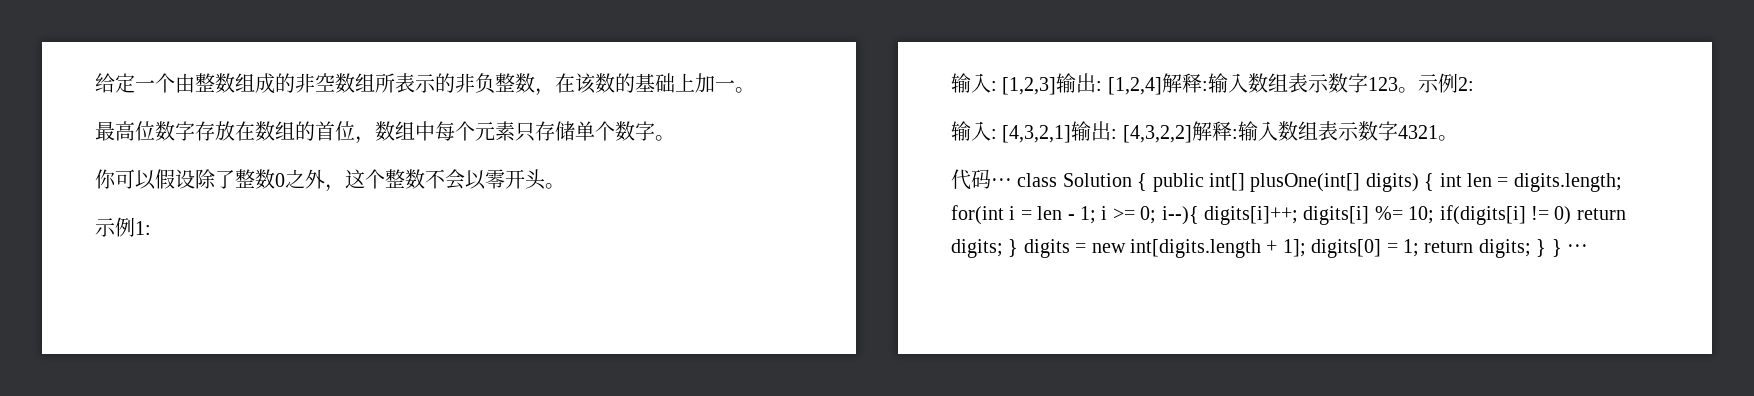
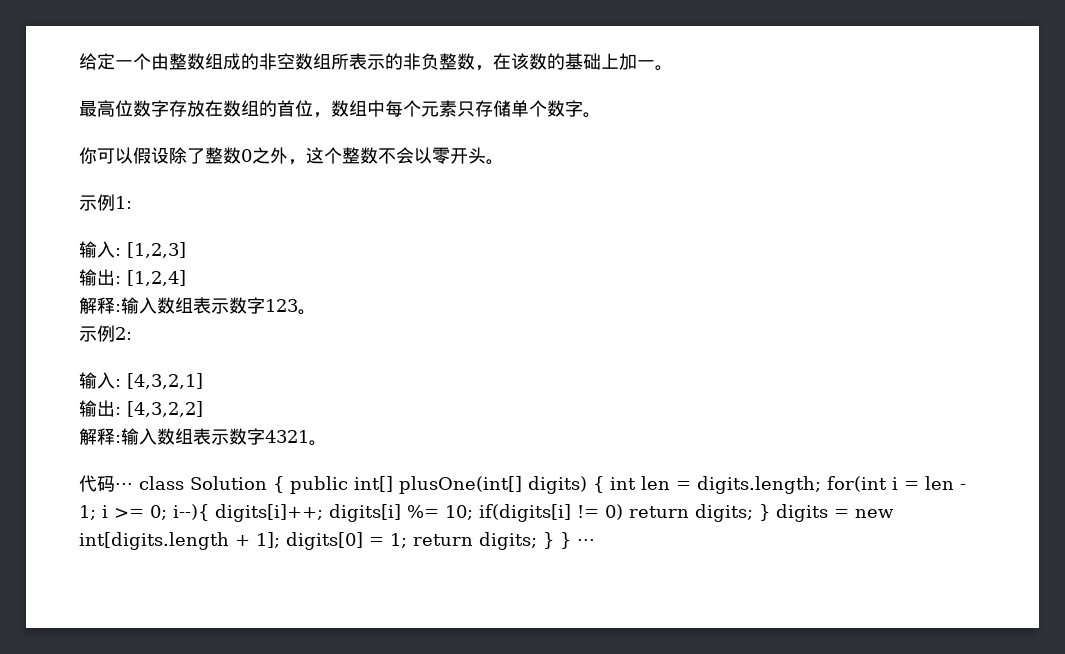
- 输入: [1,2,3]输出: [1,2,4]解释:输入数组表示数字123。示例2:
+ 输入: [1,2,3]
+ 输出: [1,2,4]
+ 解释:输入数组表示数字123。
+ 示例2:
- 输入: [4,3,2,1]输出: [4,3,2,2]解释:输入数组表示数字4321。
+ 输入: [4,3,2,1]
+ 输出: [4,3,2,2]
+ 解释:输入数组表示数字4321。

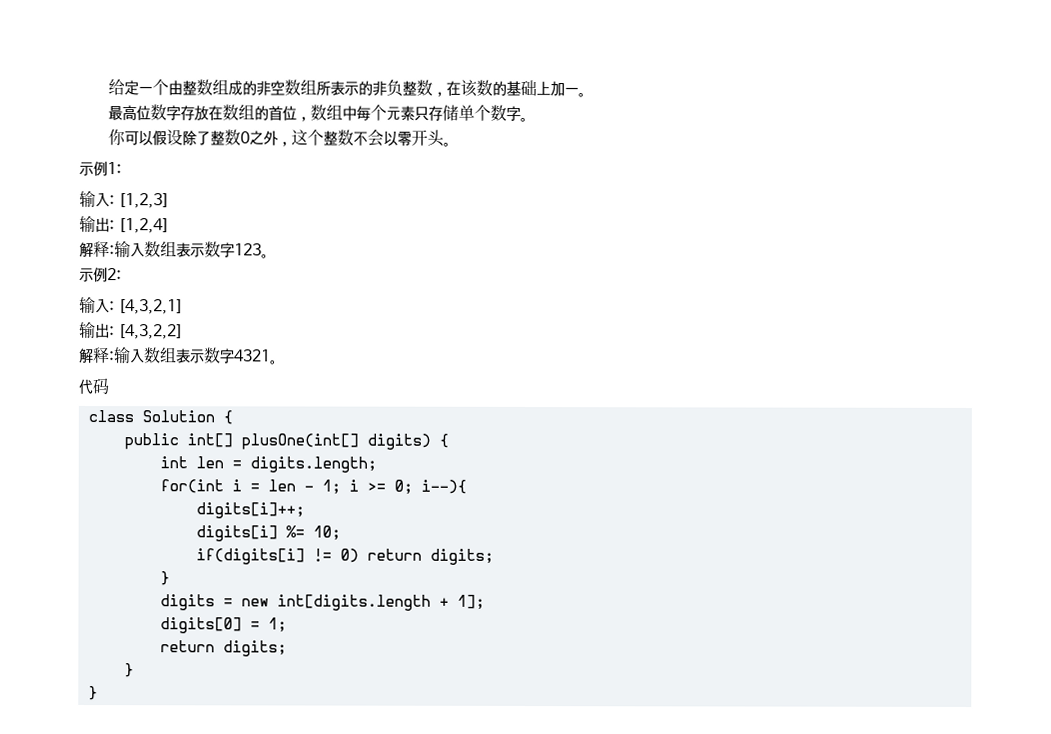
- 代码··· class Solution { public int[] plusOne(int[] digits) { int len = digits.length; for(int i = len - 1; i >= 0; i--){ digits[i]++; digits[i] %= 10; if(digits[i] != 0) return digits; } digits = new int[digits.length + 1]; digits[0] = 1; return digits; } } ···
+ 代码
+ class Solution {
+ public int[] plusOne(int[] digits) {
+ int len = digits.length;
+ for(int i = len - 1; i >= 0; i--){
+ digits[i]++;
+ digits[i] %= 10;
+ if(digits[i] != 0) return digits;
+ }
+ digits = new int[digits.length + 1];
+ digits[0] = 1;
+ return digits;
+ }
+ }

